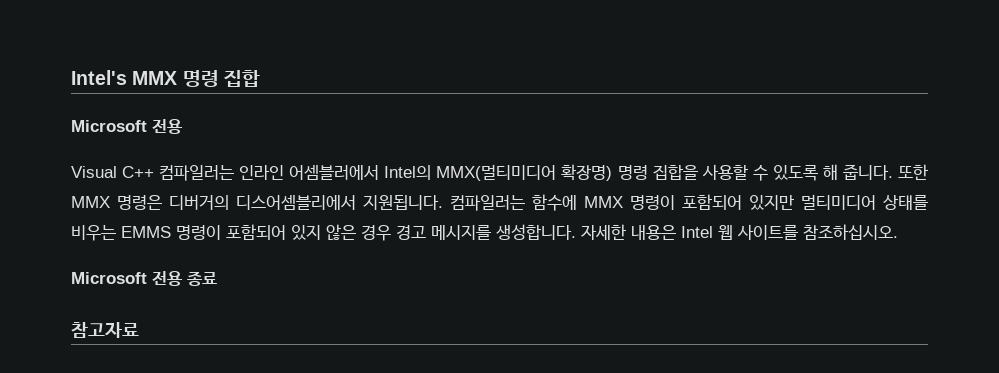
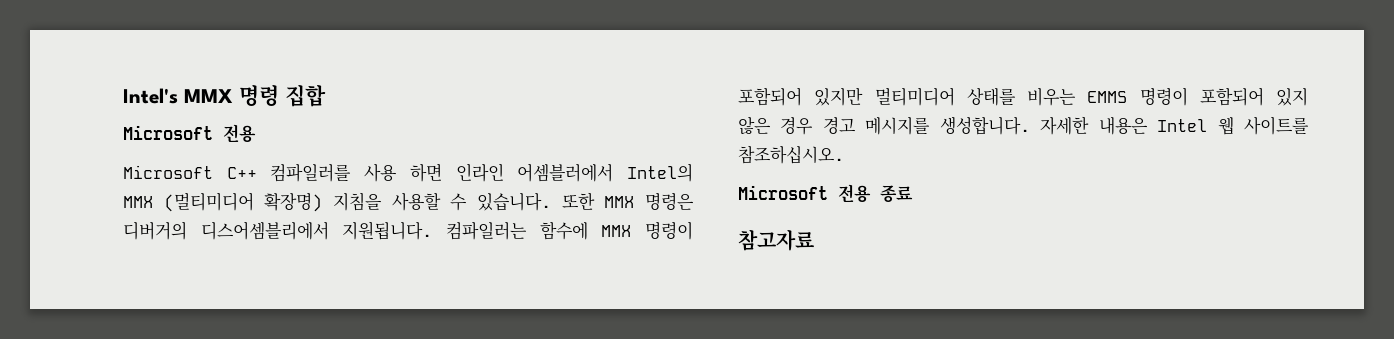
- Visual C++ 컴파일러는 인라인 어셈블러에서 Intel의 MMX(멀티미디어 확장명) 명령 집합을 사용할 수 있도록 해 줍니다.
+ Microsoft C++ 컴파일러를 사용 하면 인라인 어셈블러에서 Intel의 MMX (멀티미디어 확장명) 지침을 사용할 수 있습니다.

